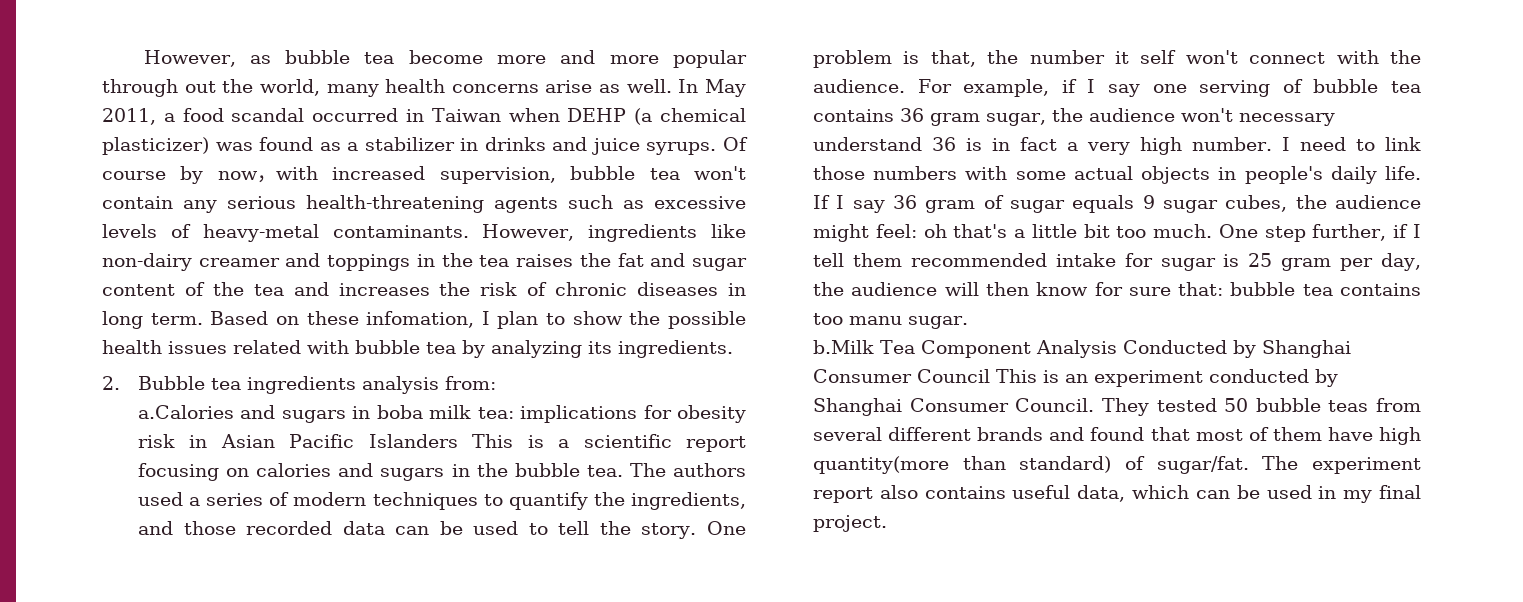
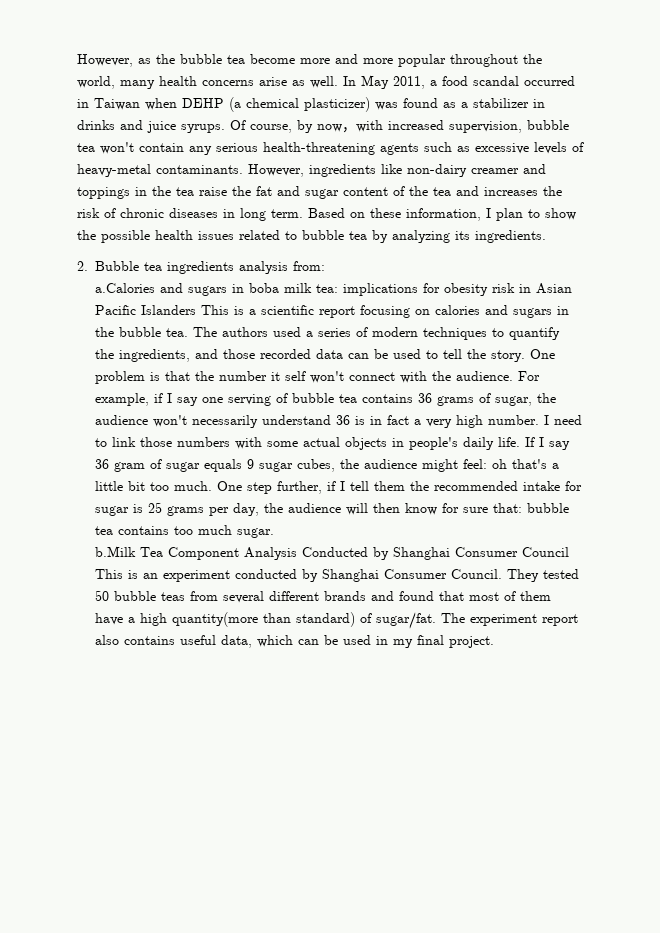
- However, as bubble tea become more and more popular through out the world, many health concerns arise as well.
+ However, as the bubble tea become more and more popular throughout the world, many health concerns arise as well.
- Of course by now，with increased supervision, bubble tea won't contain any serious health-threatening agents such as excessive levels of heavy-metal contaminants.
+ Of course, by now，with increased supervision, bubble tea won't contain any serious health-threatening agents such as excessive levels of heavy-metal contaminants.
- However, ingredients like non-dairy creamer and toppings in the tea raises the fat and sugar content of the tea and increases the risk of chronic diseases in long term.
+ However, ingredients like non-dairy creamer and toppings in the tea raise the fat and sugar content of the tea and increases the risk of chronic diseases in long term.
- Based on these infomation, I plan to show the possible health issues related with bubble tea by analyzing its ingredients.
+ Based on these information, I plan to show the possible health issues related to bubble tea by analyzing its ingredients.
- One problem is that, the number it self won't connect with the audience.
+ One problem is that the number it self won't connect with the audience.
- For example, if I say one serving of bubble tea contains 36 gram sugar, the audience won't necessary understand 36 is in fact a very high number.
+ For example, if I say one serving of bubble tea contains 36 grams of sugar, the audience won't necessarily understand 36 is in fact a very high number.
- One step further, if I tell them recommended intake for sugar is 25 gram per day, the audience will then know for sure that: bubble tea contains too manu sugar.
+ One step further, if I tell them the recommended intake for sugar is 25 grams per day, the audience will then know for sure that: bubble tea contains too much sugar.
- They tested 50 bubble teas from several different brands and found that most of them have high quantity(more than standard) of sugar/fat.
+ They tested 50 bubble teas from several different brands and found that most of them have a high quantity(more than standard) of sugar/fat.

